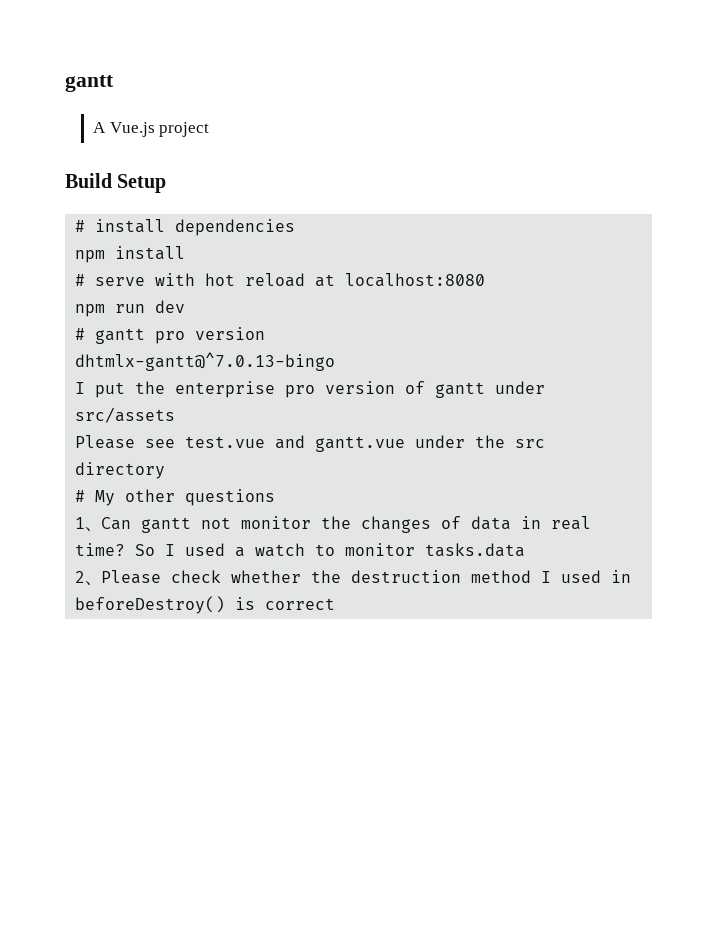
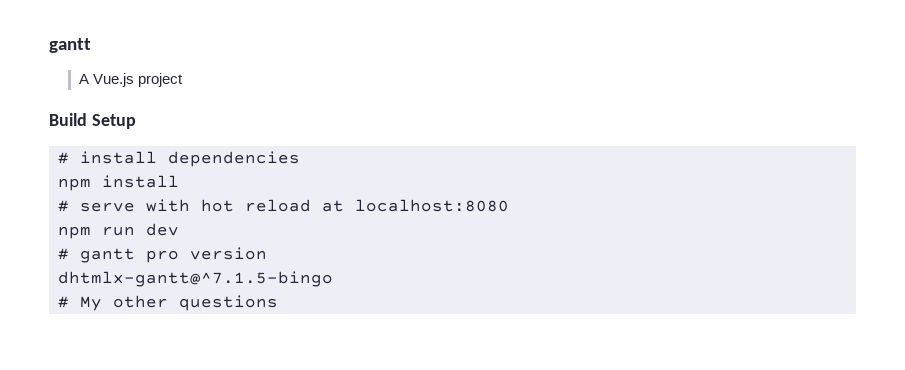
- dhtmlx-gantt@^7.0.13-bingo
- I put the enterprise pro version of gantt under src/assets
- Please see test.vue and gantt.vue under the src directory
+ dhtmlx-gantt@^7.1.5-bingo
  # My other questions
- 1、Can gantt not monitor the changes of data in real time? So I used a watch to monitor tasks.data
- 2、Please check whether the destruction method I used in beforeDestroy() is correct

